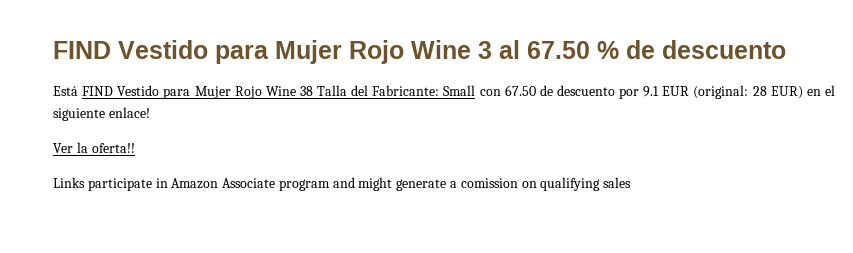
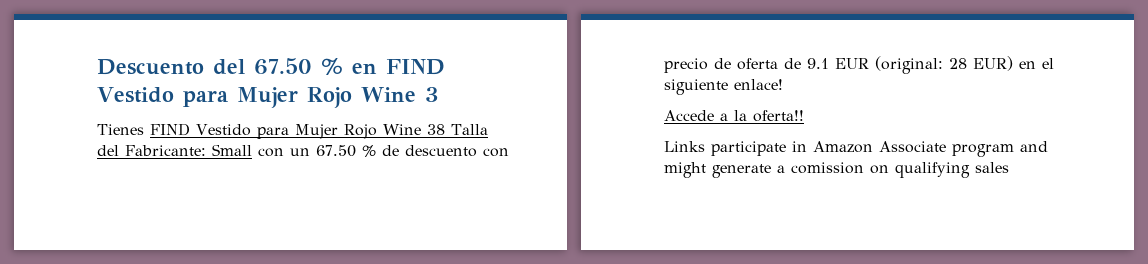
- FIND Vestido para Mujer Rojo Wine 3 al 67.50 % de descuento
- Está FIND Vestido para Mujer Rojo Wine 38 Talla del Fabricante: Small con 67.50 de descuento por 9.1 EUR (original: 28 EUR) en el siguiente enlace!
+ Descuento del 67.50 % en FIND Vestido para Mujer Rojo Wine 3
+ Tienes FIND Vestido para Mujer Rojo Wine 38 Talla del Fabricante: Small con un 67.50 % de descuento con precio de oferta de 9.1 EUR (original: 28 EUR) en el siguiente enlace!
- Ver la oferta!!
+ Accede a la oferta!!

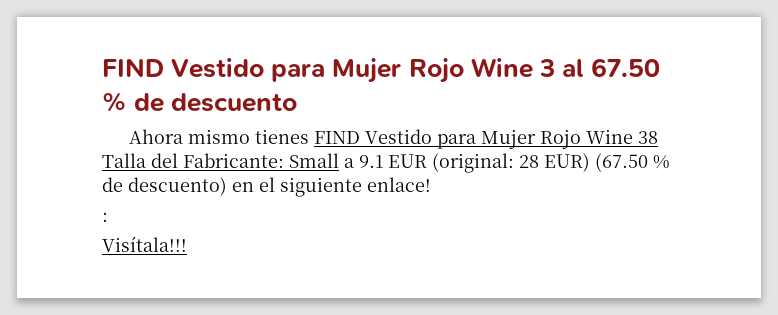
- Descuento del 67.50 % en FIND Vestido para Mujer Rojo Wine 3
- Tienes FIND Vestido para Mujer Rojo Wine 38 Talla del Fabricante: Small con un 67.50 % de descuento con precio de oferta de 9.1 EUR (original: 28 EUR) en el siguiente enlace!
+ FIND Vestido para Mujer Rojo Wine 3 al 67.50 % de descuento
+ Ahora mismo tienes FIND Vestido para Mujer Rojo Wine 38 Talla del Fabricante: Small a 9.1 EUR (original: 28 EUR) (67.50 % de descuento) en el siguiente enlace!
- Accede a la oferta!!
- Links participate in Amazon Associate program and might generate a comission on qualifying sales
+ :
+ Visítala!!!

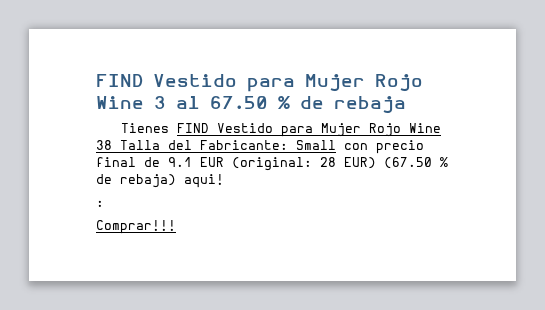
- FIND Vestido para Mujer Rojo Wine 3 al 67.50 % de descuento
- Ahora mismo tienes FIND Vestido para Mujer Rojo Wine 38 Talla del Fabricante: Small a 9.1 EUR (original: 28 EUR) (67.50 % de descuento) en el siguiente enlace!
+ FIND Vestido para Mujer Rojo Wine 3 al 67.50 % de rebaja
+ Tienes FIND Vestido para Mujer Rojo Wine 38 Talla del Fabricante: Small con precio final de 9.1 EUR (original: 28 EUR) (67.50 % de rebaja) aqui!
- Visítala!!!
+ Comprar!!!

